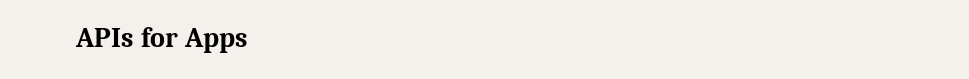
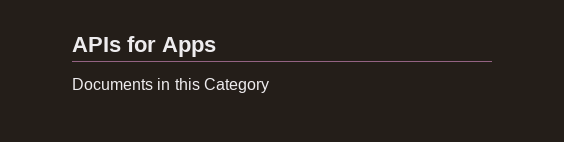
+ Documents in this Category

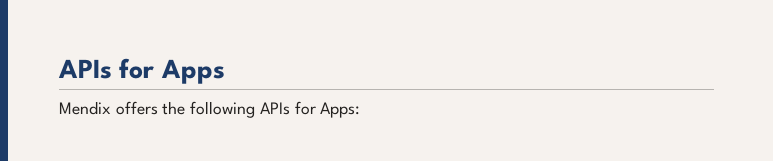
- Documents in this Category
+ Mendix offers the following APIs for Apps:

